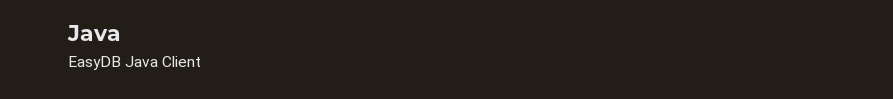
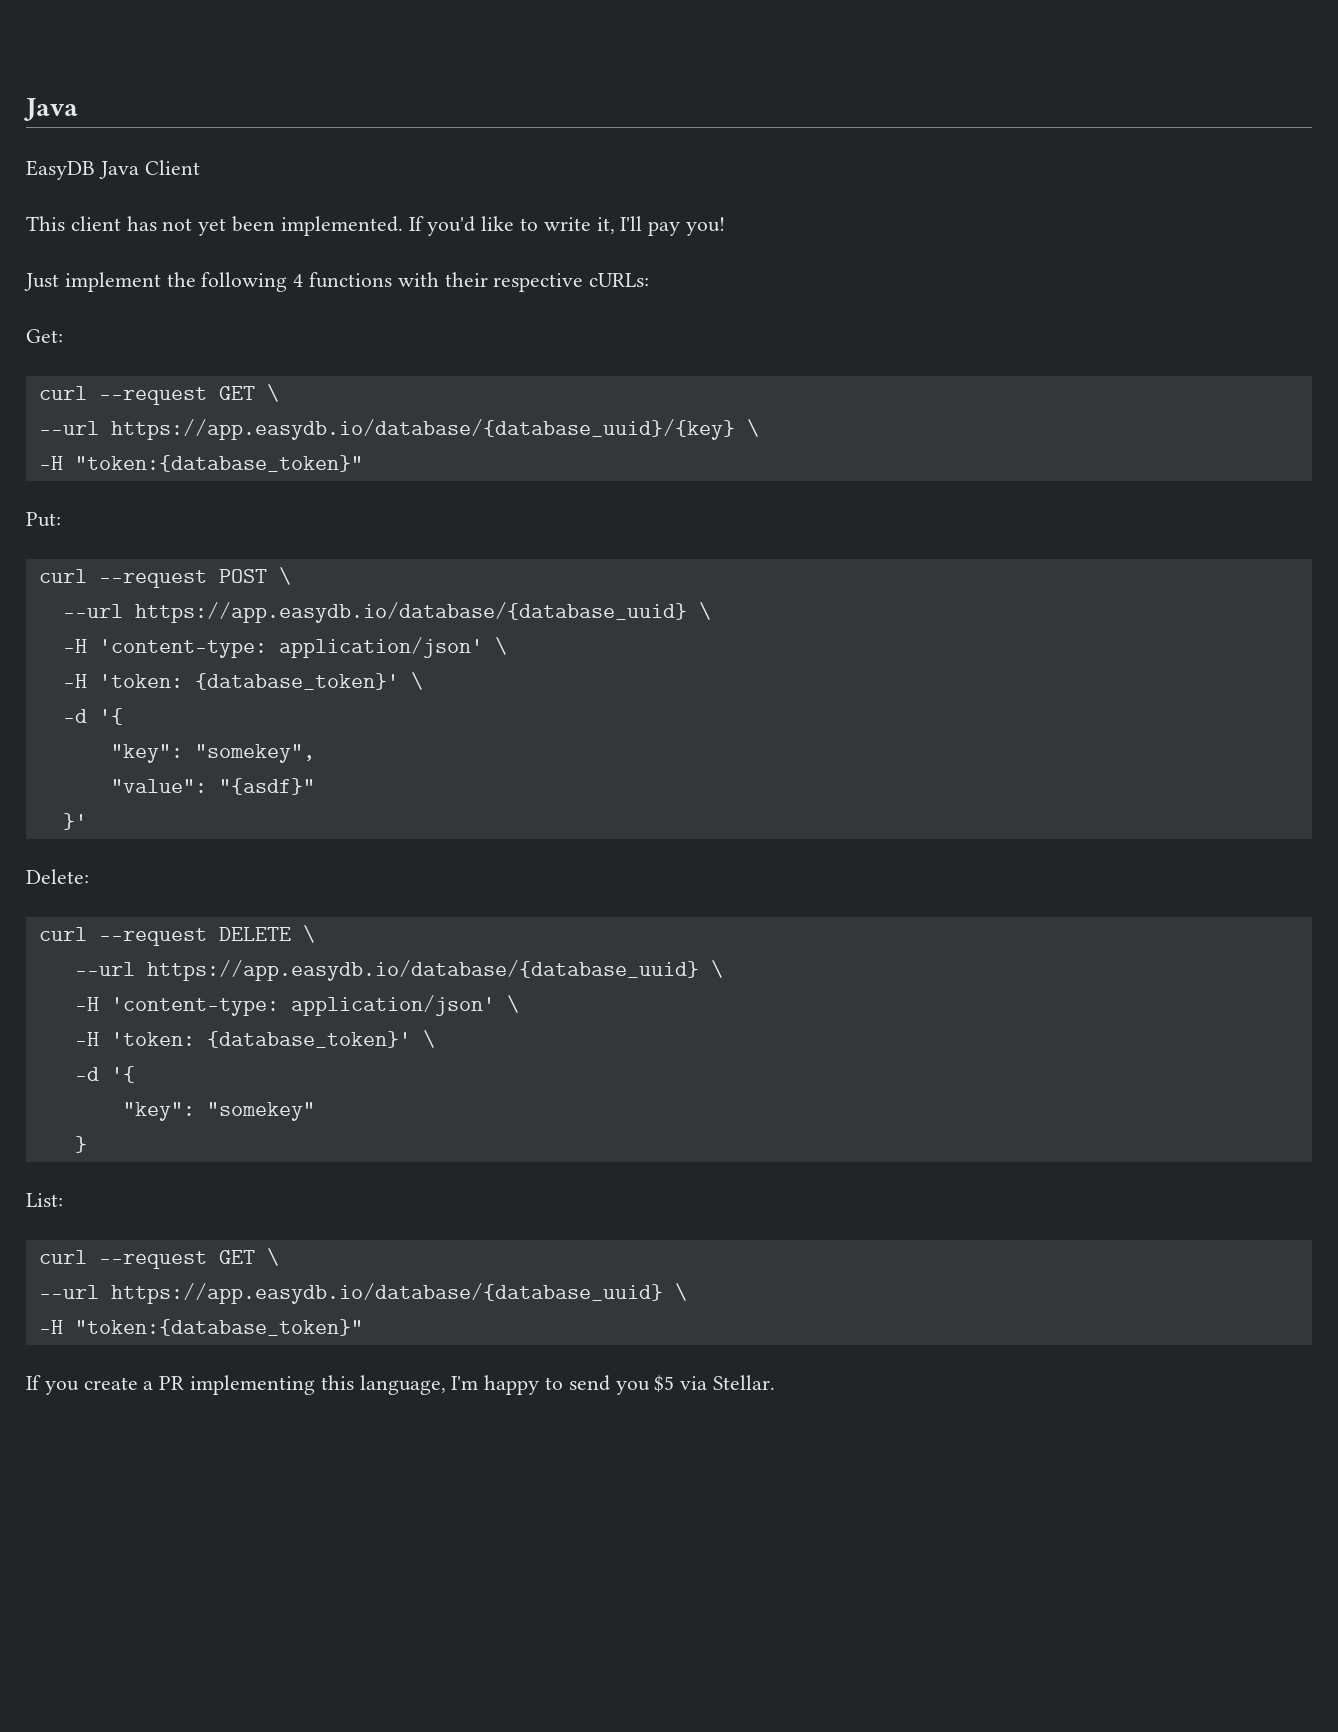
+ This client has not yet been implemented. If you'd like to write it, I'll pay you!
+ Just implement the following 4 functions with their respective cURLs:
+ Get:
+ curl --request GET \
+ --url https://app.easydb.io/database/{database_uuid}/{key} \
+ -H "token:{database_token}"
+ Put:
+ curl --request POST \
+ --url https://app.easydb.io/database/{database_uuid} \
+ -H 'content-type: application/json' \
+ -H 'token: {database_token}' \
+ -d '{
+ "key": "somekey",
+ "value": "{asdf}"
+ }'
+ Delete:
+ curl --request DELETE \
+ --url https://app.easydb.io/database/{database_uuid} \
+ -H 'content-type: application/json' \
+ -H 'token: {database_token}' \
+ -d '{
+ "key": "somekey"
+ }
+ List:
+ curl --request GET \
+ --url https://app.easydb.io/database/{database_uuid} \
+ -H "token:{database_token}"
+ If you create a PR implementing this language, I'm happy to send you $5 via Stellar.

